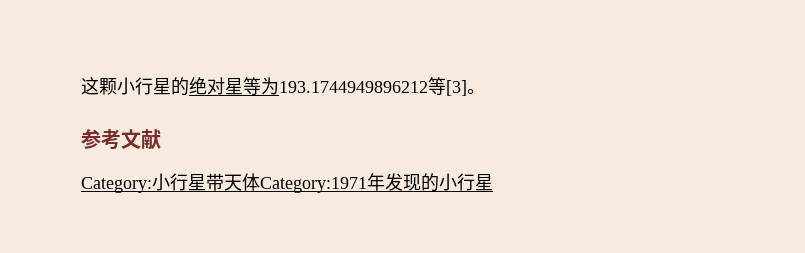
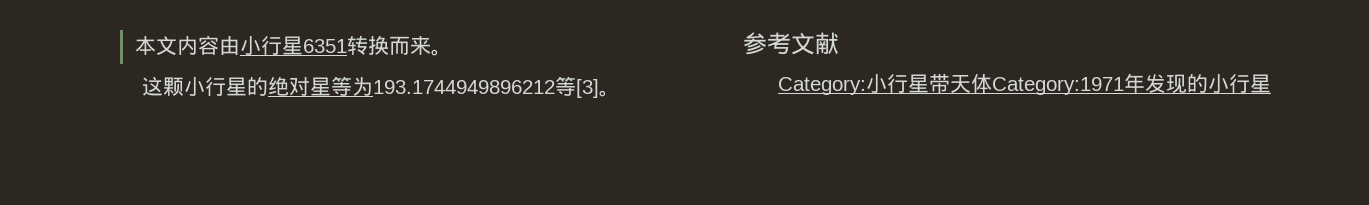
+ 本文内容由小行星6351转换而来。

